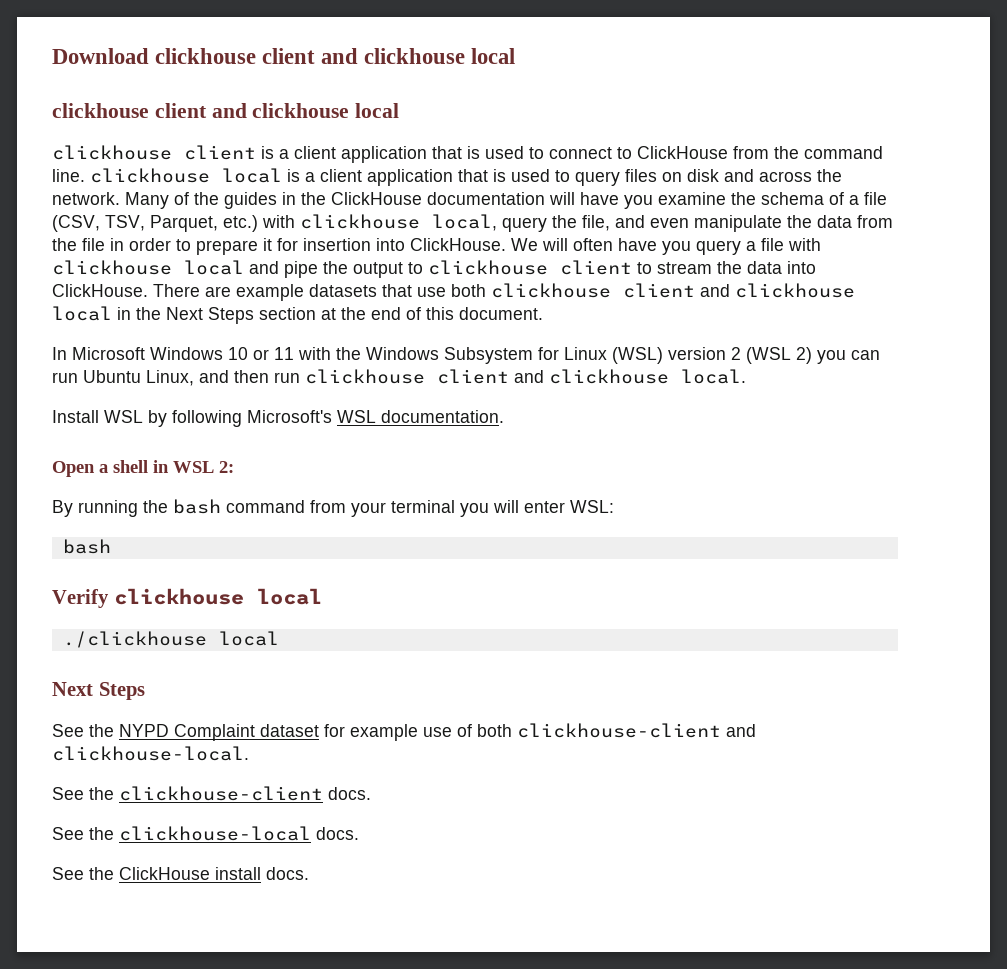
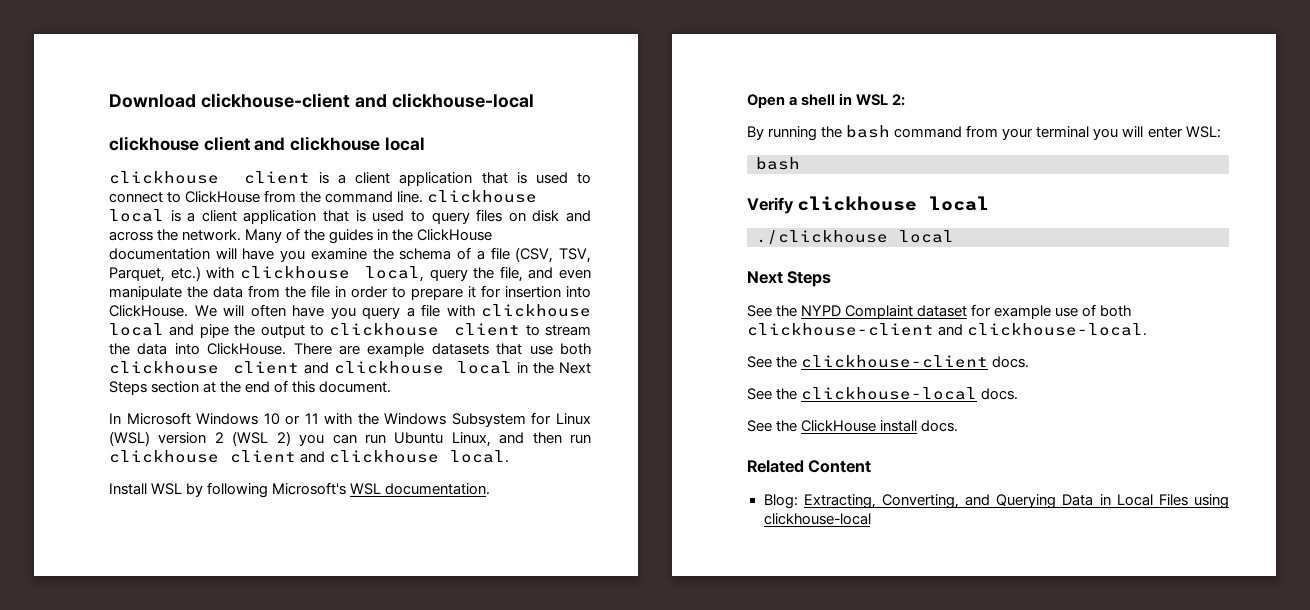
- Download clickhouse client and clickhouse local
+ Download clickhouse-client and clickhouse-local
+ Related Content
+ Blog: Extracting, Converting, and Querying Data in Local Files using clickhouse-local

